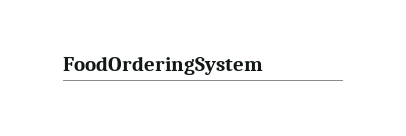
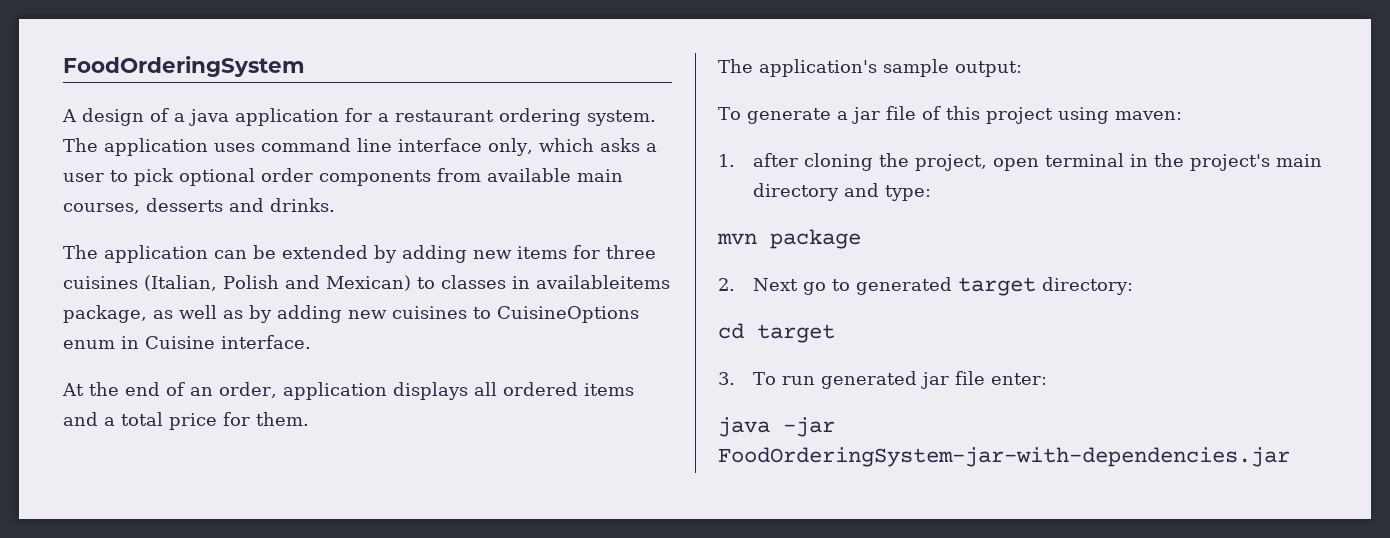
+ A design of a java application for a restaurant ordering system. The application uses command line interface only, which asks a user to pick optional order components from available main courses, desserts and drinks.
+ The application can be extended by adding new items for three cuisines (Italian, Polish and Mexican) to classes in availableitems package, as well as by adding new cuisines to CuisineOptions enum in Cuisine interface.
+ At the end of an order, application displays all ordered items and a total price for them.
+ The application's sample output:
+ To generate a jar file of this project using maven:
+ 1. after cloning the project, open terminal in the project's main directory and type:
+ mvn package
+ 2. Next go to generated target directory:
+ cd target
+ 3. To run generated jar file enter:
+ java -jar FoodOrderingSystem-jar-with-dependencies.jar

